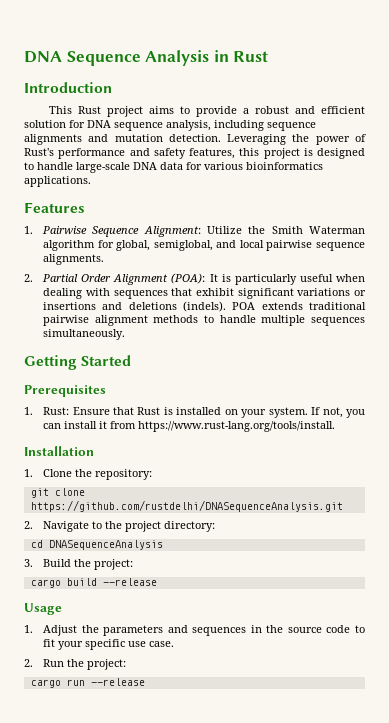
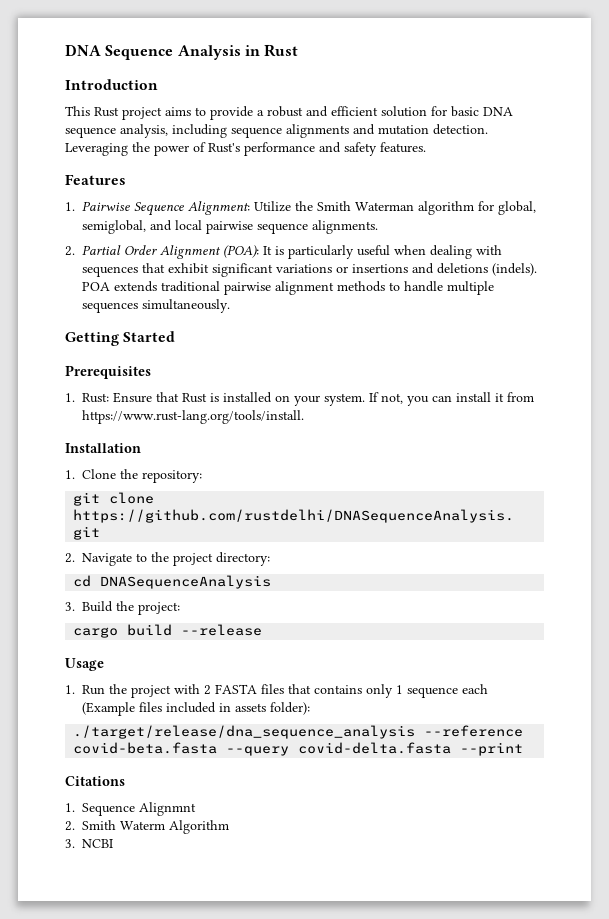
- This Rust project aims to provide a robust and efficient solution for DNA sequence analysis, including sequence alignments and mutation detection.
+ This Rust project aims to provide a robust and efficient solution for basic DNA sequence analysis, including sequence alignments and mutation detection.
- Leveraging the power of Rust's performance and safety features, this project is designed to handle large-scale DNA data for various bioinformatics applications.
+ Leveraging the power of Rust's performance and safety features.
- 1. Adjust the parameters and sequences in the source code to fit your specific use case.
- 2. Run the project:
- cargo run --release
+ 1. Run the project with 2 FASTA files that contains only 1 sequence each (Example files included in assets folder):
+ ./target/release/dna_sequence_analysis --reference covid-beta.fasta --query covid-delta.fasta --print
+ Citations
+ 1. Sequence Alignmnt
+ 2. Smith Waterm Algorithm
+ 3. NCBI

